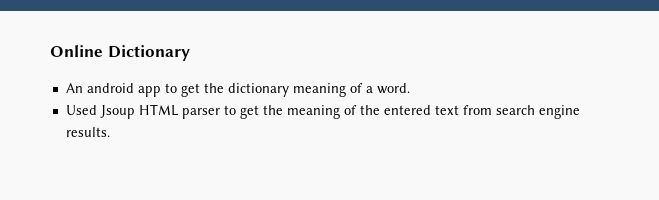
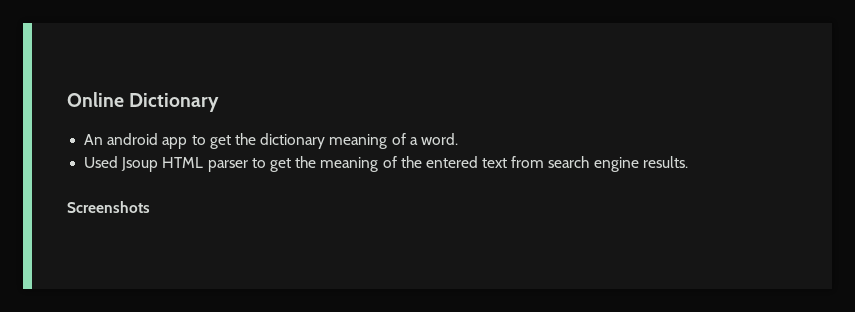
+ Screenshots

